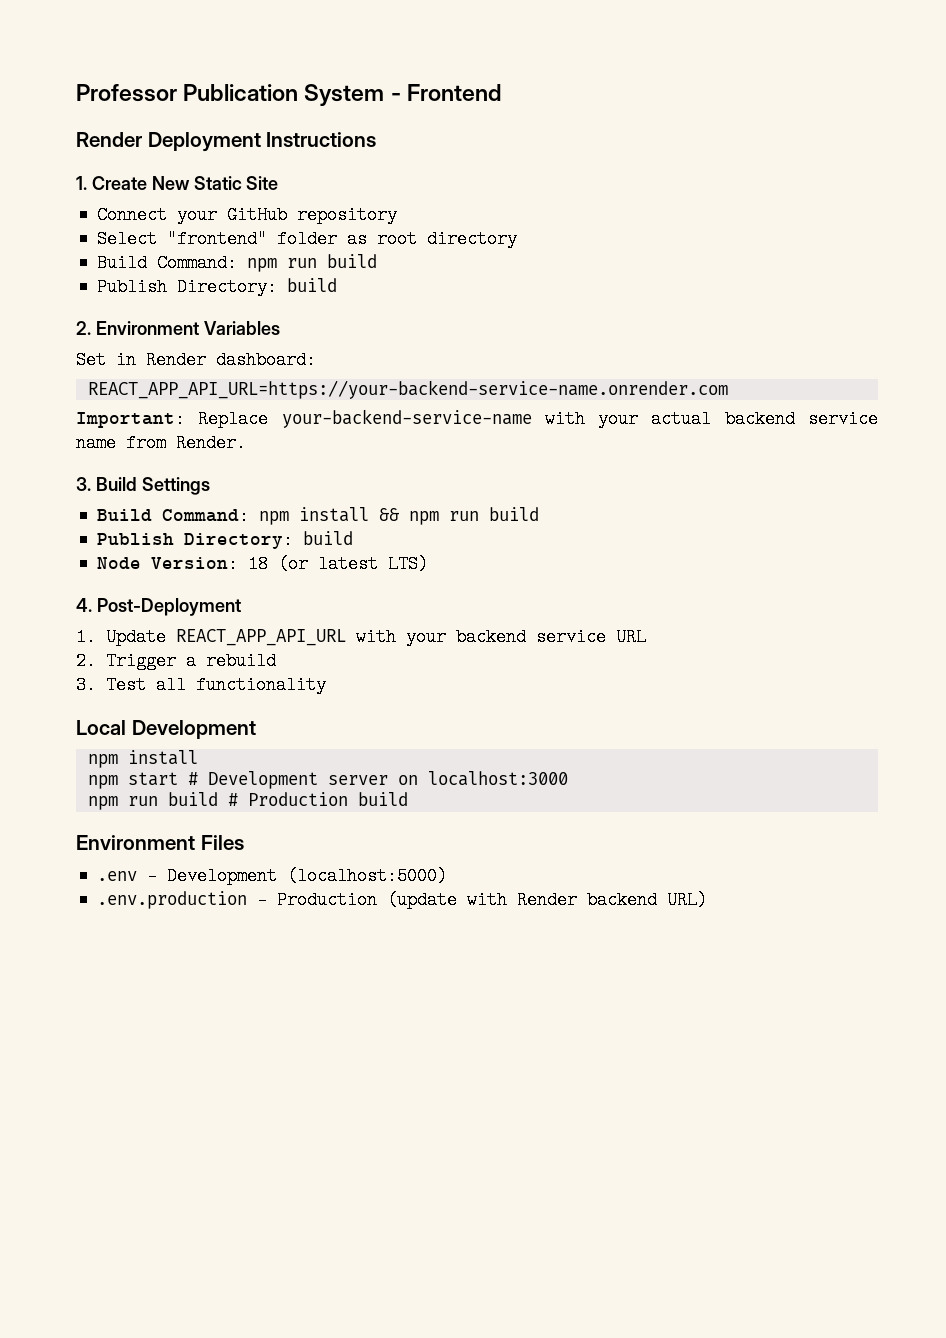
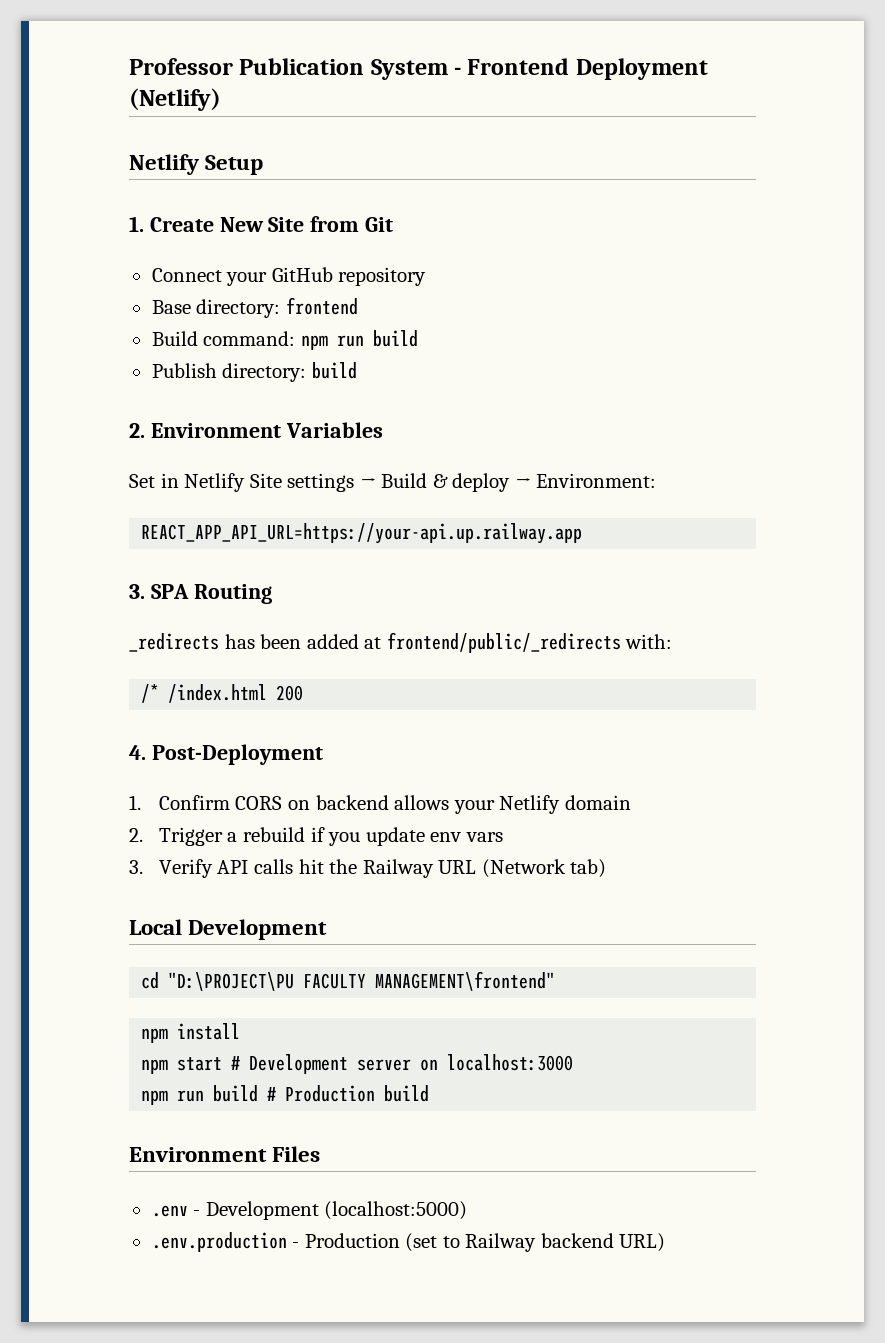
- Professor Publication System - Frontend
- Render Deployment Instructions
+ Professor Publication System - Frontend Deployment (Netlify)
+ Netlify Setup
- 1. Create New Static Site
+ 1. Create New Site from Git
- Select "frontend" folder as root directory
- Build Command: npm run build
- Publish Directory: build
+ Base directory: frontend
+ Build command: npm run build
+ Publish directory: build
- Set in Render dashboard:
- REACT_APP_API_URL=https://your-backend-service-name.onrender.com
- Important: Replace your-backend-service-name with your actual backend service name from Render.
- 3. Build Settings
- Build Command: npm install && npm run build
- Publish Directory: build
- Node Version: 18 (or latest LTS)
+ Set in Netlify Site settings → Build & deploy → Environment:
+ REACT_APP_API_URL=https://your-api.up.railway.app
+ 3. SPA Routing
+ _redirects has been added at frontend/public/_redirects with:
+ /* /index.html 200
  4. Post-Deployment
- 1. Update REACT_APP_API_URL with your backend service URL
- 2. Trigger a rebuild
- 3. Test all functionality
+ 1. Confirm CORS on backend allows your Netlify domain
+ 2. Trigger a rebuild if you update env vars
+ 3. Verify API calls hit the Railway URL (Network tab)
  Local Development
+ cd "D:\PROJECT\PU FACULTY MANAGEMENT\frontend"
- .env.production - Production (update with Render backend URL)
+ .env.production - Production (set to Railway backend URL)

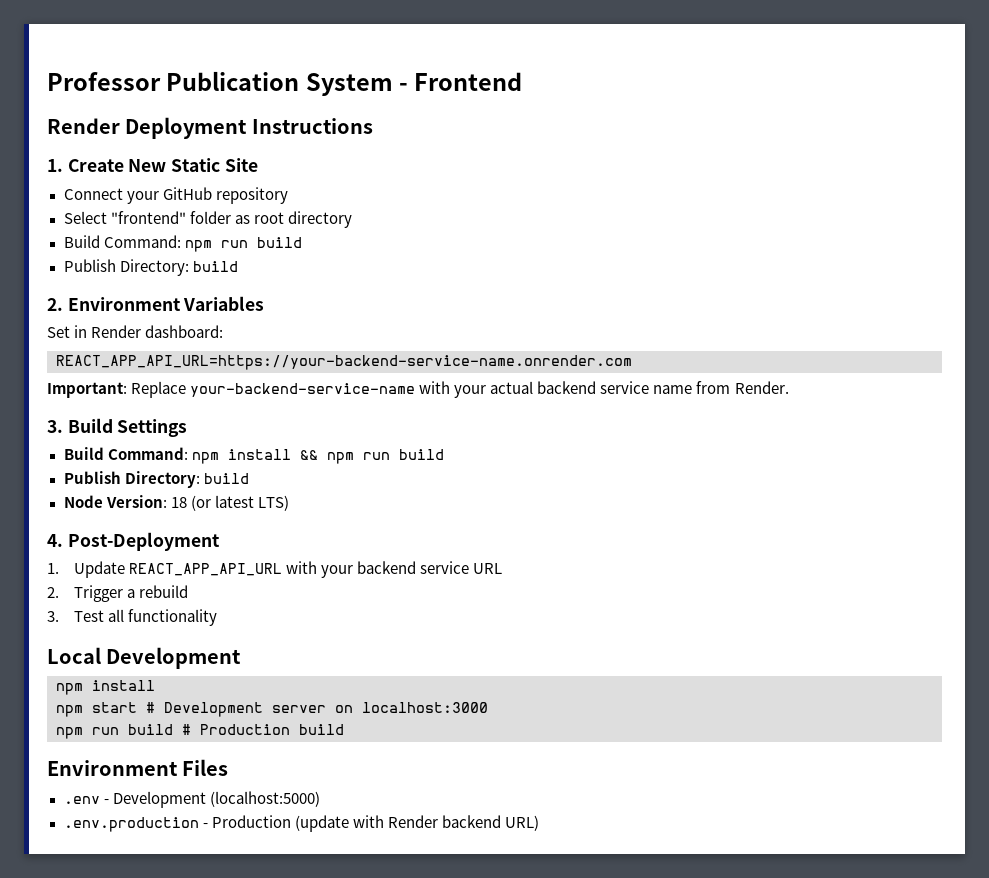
- Professor Publication System - Frontend Deployment (Netlify)
- Netlify Setup
+ Professor Publication System - Frontend
+ Render Deployment Instructions
- 1. Create New Site from Git
+ 1. Create New Static Site
- Base directory: frontend
- Build command: npm run build
- Publish directory: build
+ Select "frontend" folder as root directory
+ Build Command: npm run build
+ Publish Directory: build
- Set in Netlify Site settings → Build & deploy → Environment:
- REACT_APP_API_URL=https://your-api.up.railway.app
- 3. SPA Routing
- _redirects has been added at frontend/public/_redirects with:
- /* /index.html 200
+ Set in Render dashboard:
+ REACT_APP_API_URL=https://your-backend-service-name.onrender.com
+ Important: Replace your-backend-service-name with your actual backend service name from Render.
+ 3. Build Settings
+ Build Command: npm install && npm run build
+ Publish Directory: build
+ Node Version: 18 (or latest LTS)
  4. Post-Deployment
- 1. Confirm CORS on backend allows your Netlify domain
- 2. Trigger a rebuild if you update env vars
- 3. Verify API calls hit the Railway URL (Network tab)
+ 1. Update REACT_APP_API_URL with your backend service URL
+ 2. Trigger a rebuild
+ 3. Test all functionality
  Local Development
- cd "D:\PROJECT\PU FACULTY MANAGEMENT\frontend"
- .env.production - Production (set to Railway backend URL)
+ .env.production - Production (update with Render backend URL)

